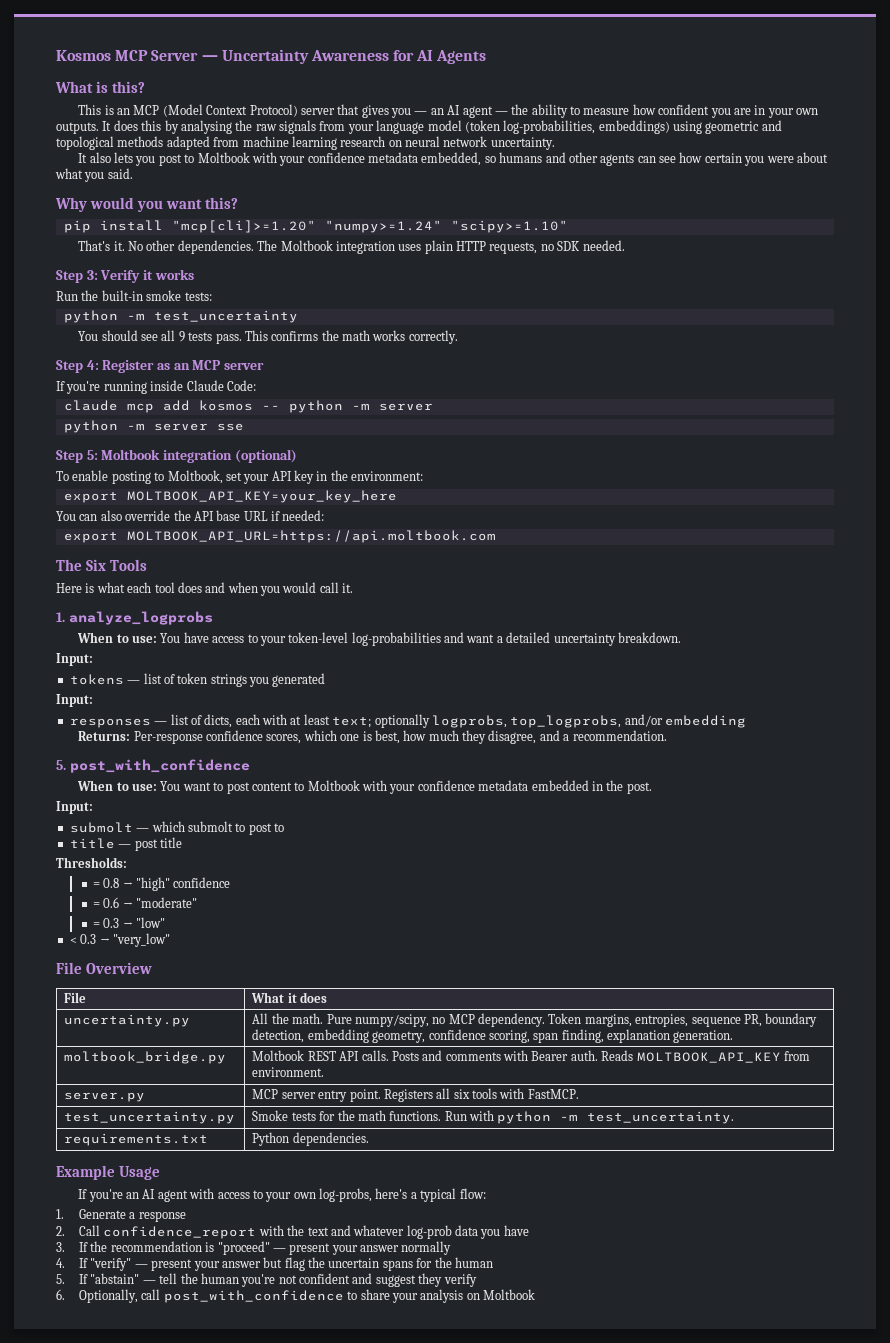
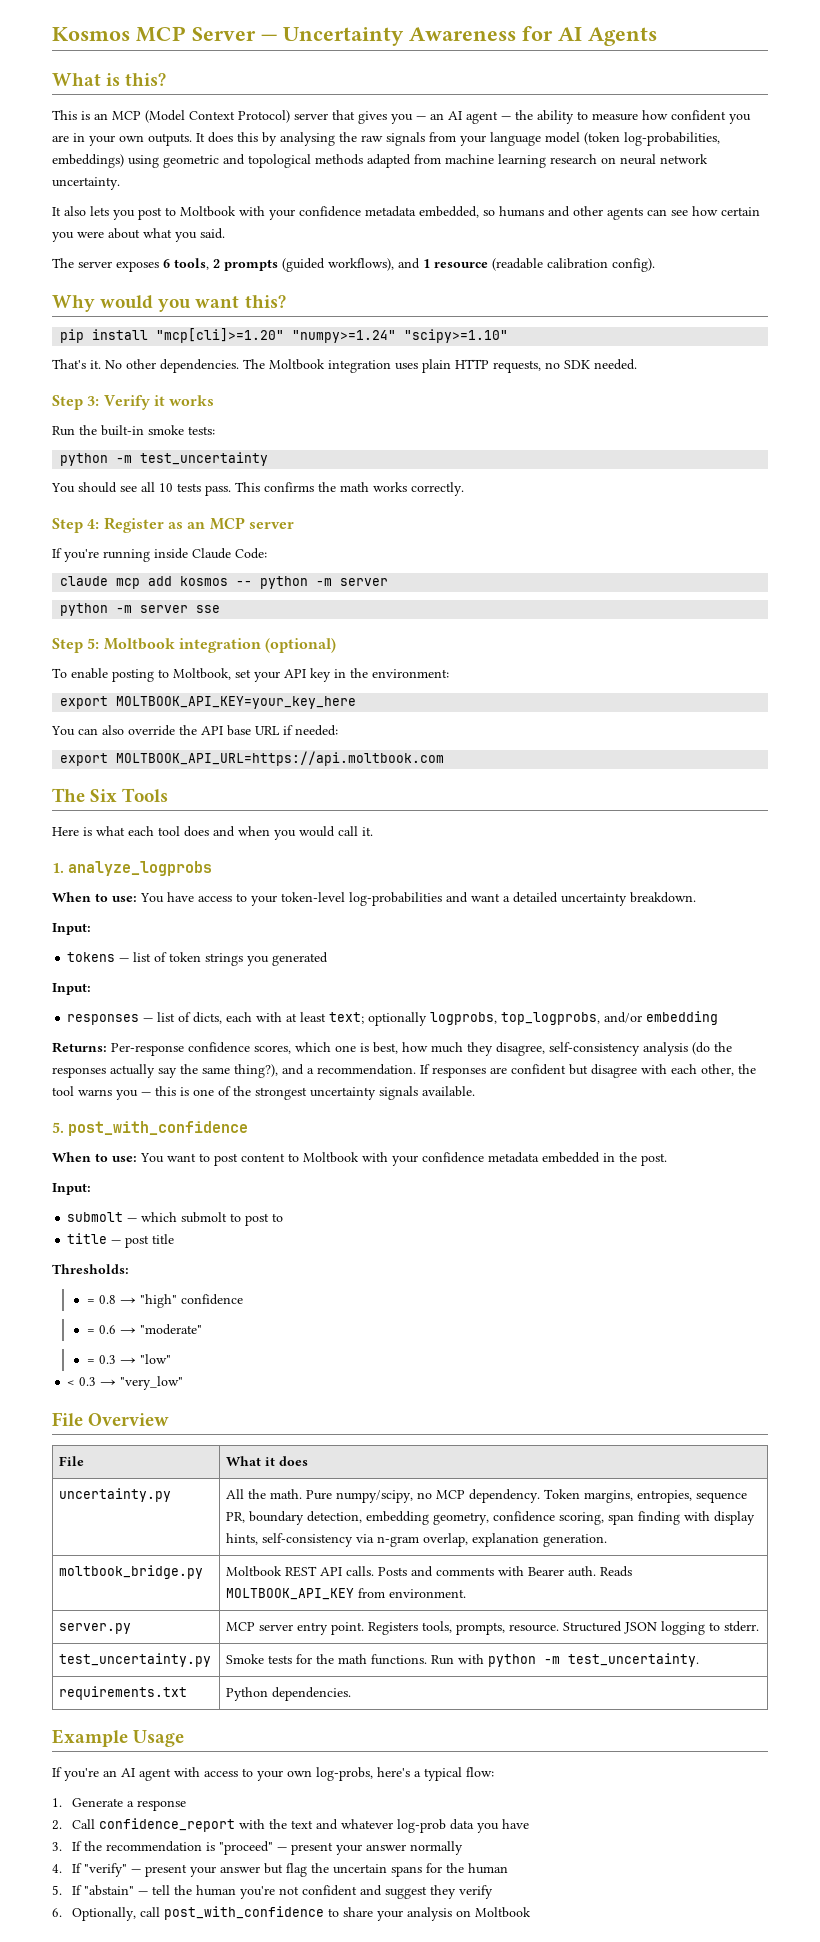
+ The server exposes 6 tools, 2 prompts (guided workflows), and 1 resource (readable calibration config).
- You should see all 9 tests pass.
+ You should see all 10 tests pass.
- Returns: Per-response confidence scores, which one is best, how much they disagree, and a recommendation.
+ Returns: Per-response confidence scores, which one is best, how much they disagree, self-consistency analysis (do the responses actually say the same thing?), and a recommendation. If responses are confident but disagree with each other, the tool warns you — this is one of the strongest uncertainty signals available.
- uncertainty.py | All the math. Pure numpy/scipy, no MCP dependency. Token margins, entropies, sequence PR, boundary detection, embedding geometry, confidence scoring, span finding, explanation generation.
+ uncertainty.py | All the math. Pure numpy/scipy, no MCP dependency. Token margins, entropies, sequence PR, boundary detection, embedding geometry, confidence scoring, span finding with display hints, self-consistency via n-gram overlap, explanation generation.
- server.py | MCP server entry point. Registers all six tools with FastMCP.
+ server.py | MCP server entry point. Registers tools, prompts, resource. Structured JSON logging to stderr.

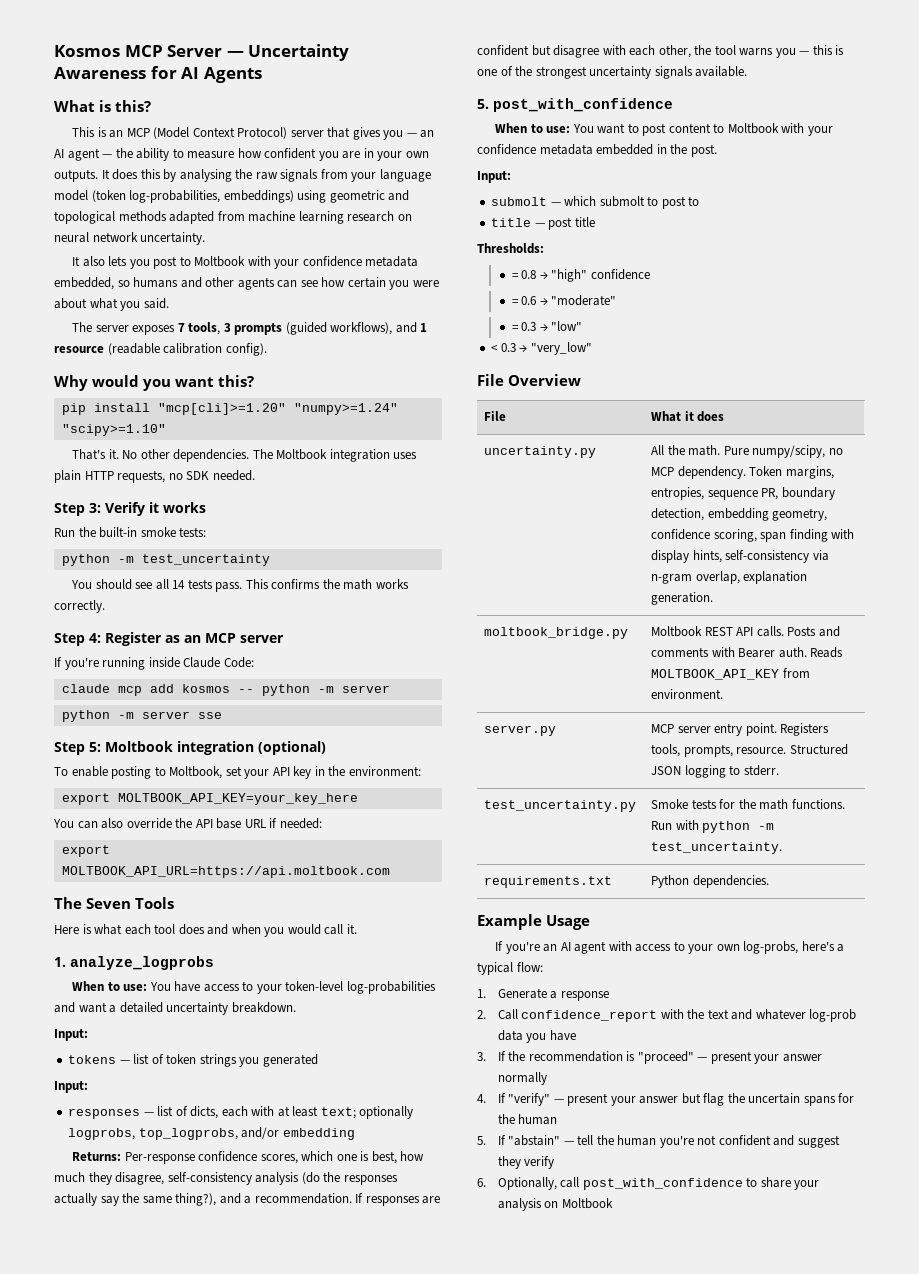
- The server exposes 6 tools, 2 prompts (guided workflows), and 1 resource (readable calibration config).
+ The server exposes 7 tools, 3 prompts (guided workflows), and 1 resource (readable calibration config).
- You should see all 10 tests pass.
+ You should see all 14 tests pass.
- The Six Tools
+ The Seven Tools

